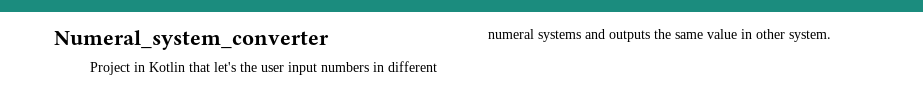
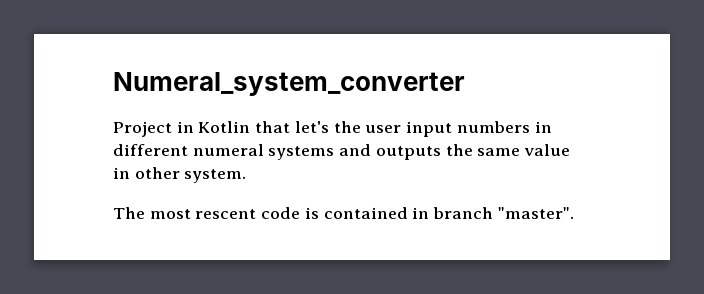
+ The most rescent code is contained in branch "master".

